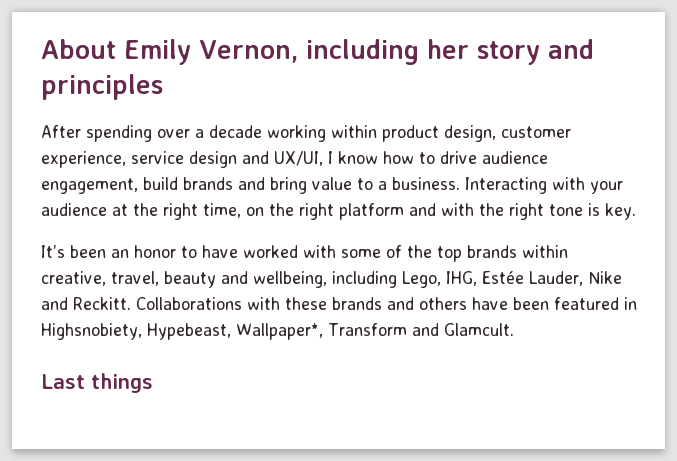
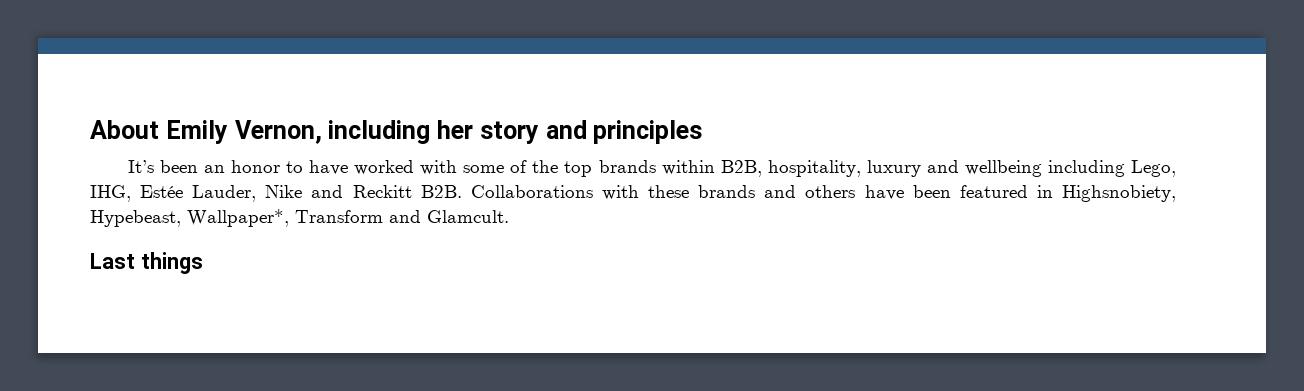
- After spending over a decade working within product design, customer experience, service design and UX/UI, I know how to drive audience engagement, build brands and bring value to a business. Interacting with your audience at the right time, on the right platform and with the right tone is key.
- It’s been an honor to have worked with some of the top brands within creative, travel, beauty and wellbeing, including Lego, IHG, Estée Lauder, Nike and Reckitt. Collaborations with these brands and others have been featured in Highsnobiety, Hypebeast, Wallpaper*, Transform and Glamcult.
+ It’s been an honor to have worked with some of the top brands within B2B, hospitality, luxury and wellbeing including Lego, IHG, Estée Lauder, Nike and Reckitt B2B. Collaborations with these brands and others have been featured in Highsnobiety, Hypebeast, Wallpaper*, Transform and Glamcult.

